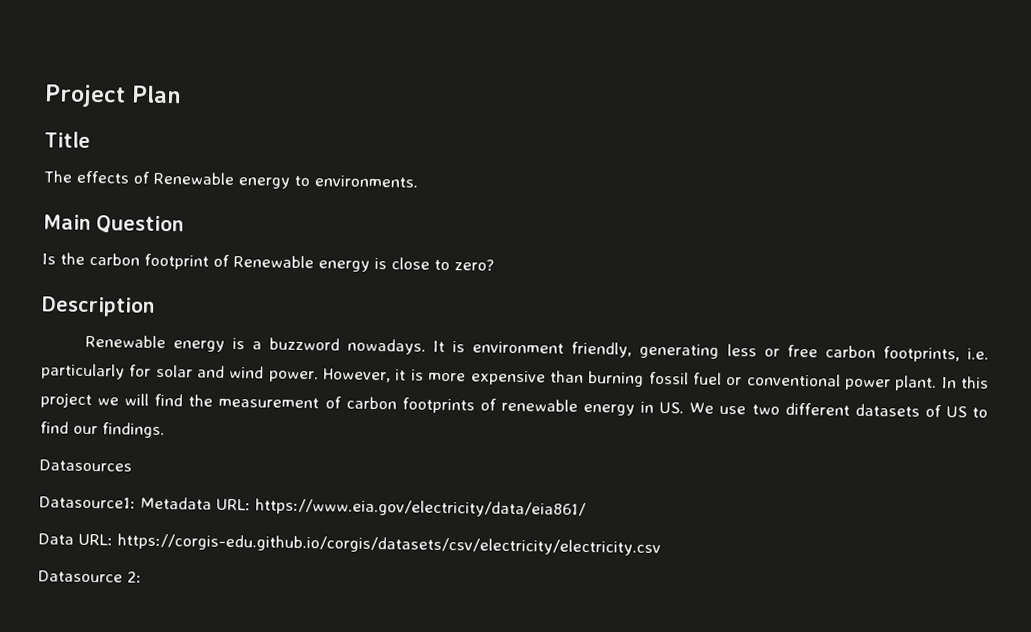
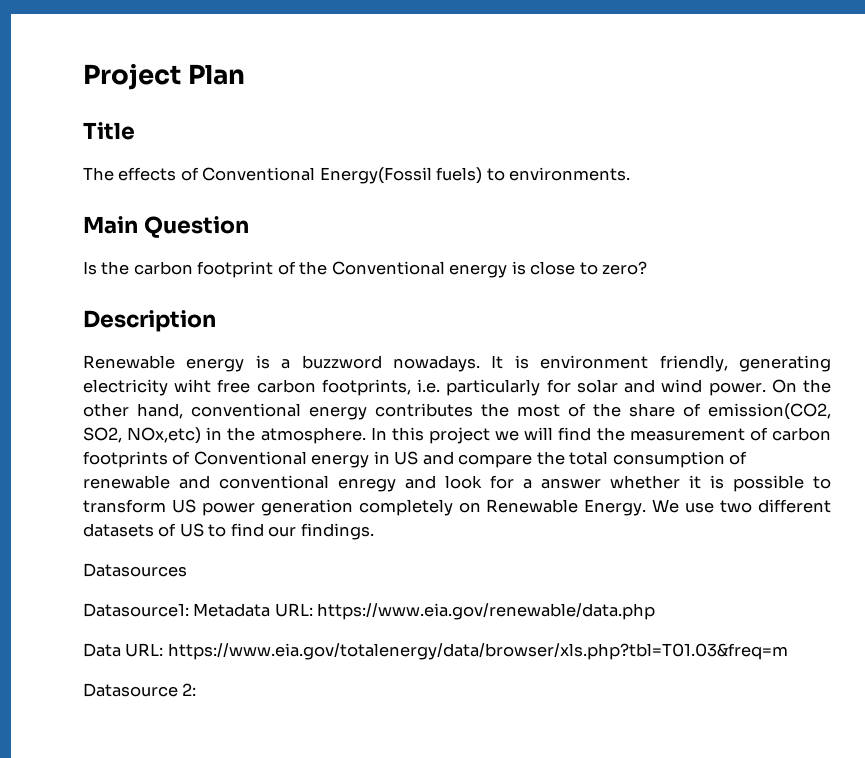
- The effects of Renewable energy to environments.
+ The effects of Conventional Energy(Fossil fuels) to environments.
- Is the carbon footprint of Renewable energy is close to zero?
+ Is the carbon footprint of the Conventional energy is close to zero?
- It is environment friendly, generating less or free carbon footprints, i.e. particularly for solar and wind power.
+ It is environment friendly, generating electricity wiht free carbon footprints, i.e. particularly for solar and wind power.
- However, it is more expensive than burning fossil fuel or conventional power plant.
+ On the other hand, conventional energy contributes the most of the share of emission(CO2, SO2, NOx,etc) in the atmosphere.
- In this project we will find the measurement of carbon footprints of renewable energy in US. We use two different datasets of US to find our findings.
+ In this project we will find the measurement of carbon footprints of Conventional energy in US and compare the total consumption of renewable and conventional enregy and look for a answer whether it is possible to transform US power generation completely on Renewable Energy. We use two different datasets of US to find our findings.
- Datasource1: Metadata URL: https://www.eia.gov/electricity/data/eia861/
+ Datasource1: Metadata URL: https://www.eia.gov/renewable/data.php
- Data URL: https://corgis-edu.github.io/corgis/datasets/csv/electricity/electricity.csv
+ Data URL: https://www.eia.gov/totalenergy/data/browser/xls.php?tbl=T01.03&freq=m

